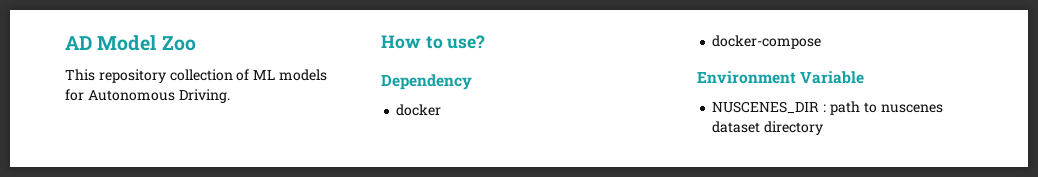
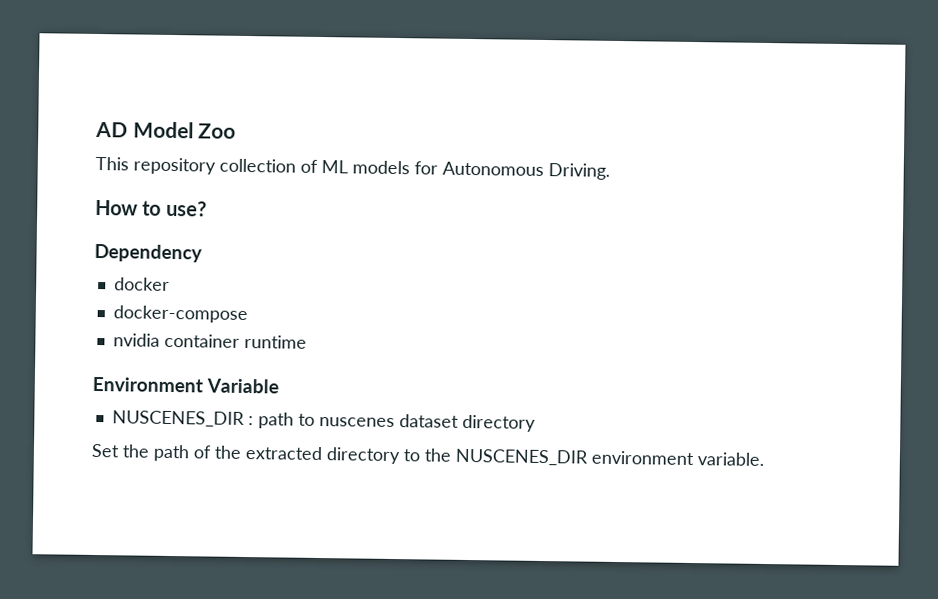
+ nvidia container runtime
+ Set the path of the extracted directory to the NUSCENES_DIR environment variable.

